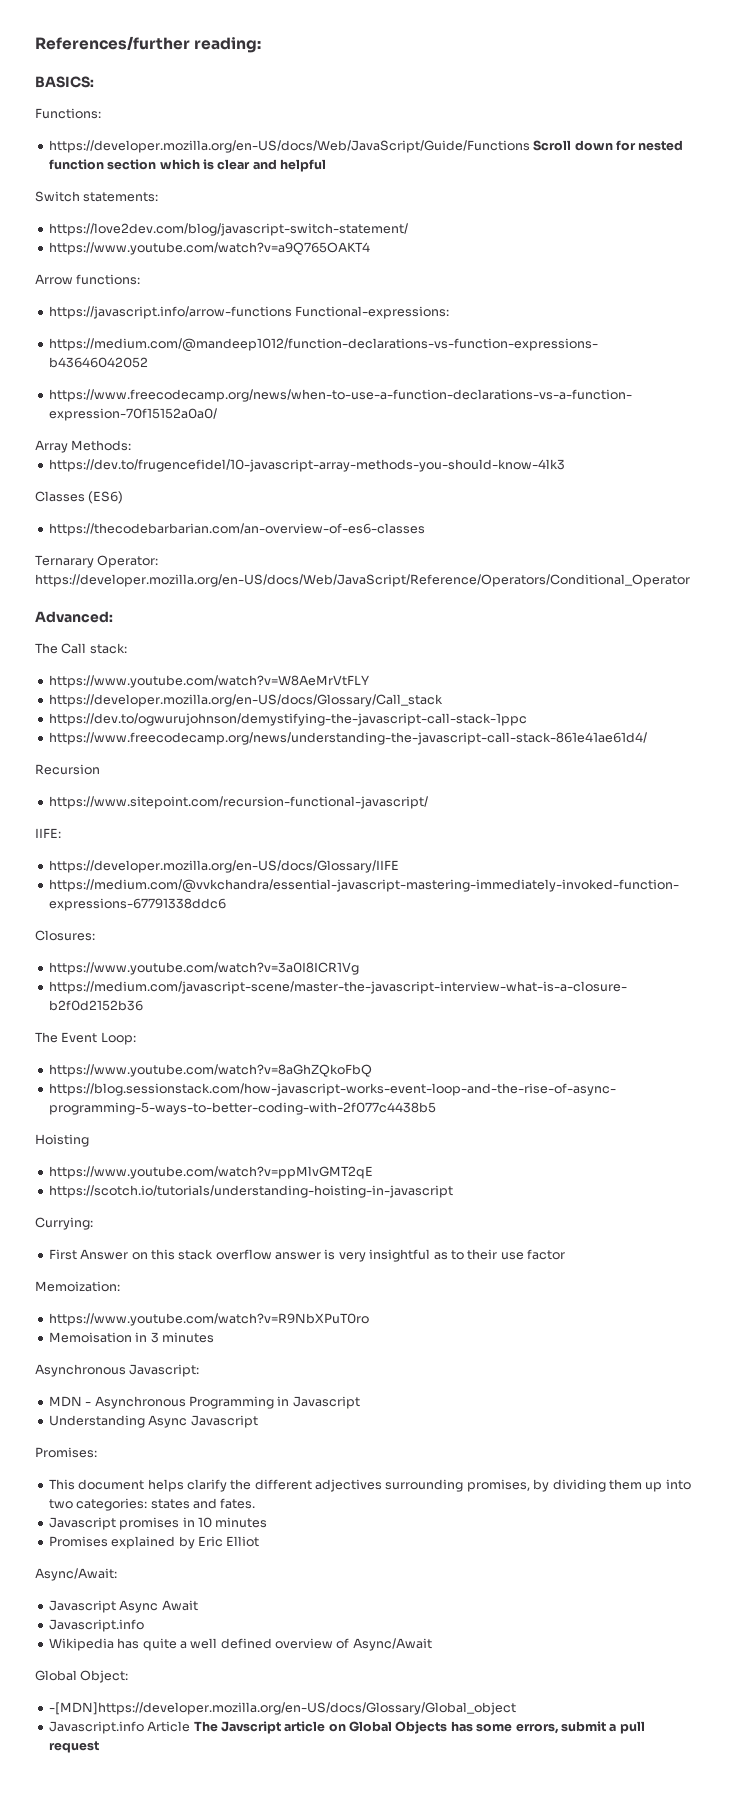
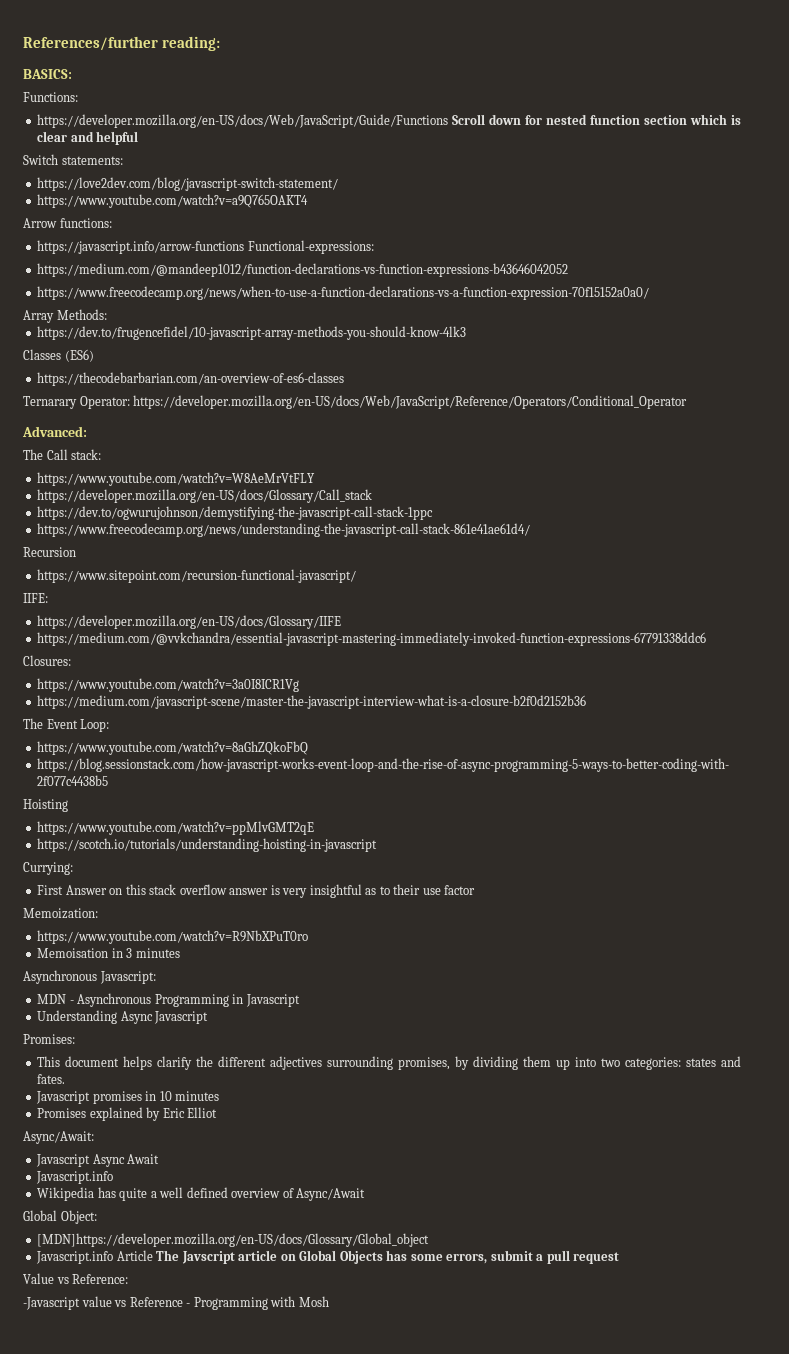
- -[MDN]https://developer.mozilla.org/en-US/docs/Glossary/Global_object
+ [MDN]https://developer.mozilla.org/en-US/docs/Glossary/Global_object
+ Value vs Reference:
+ -Javascript value vs Reference - Programming with Mosh

